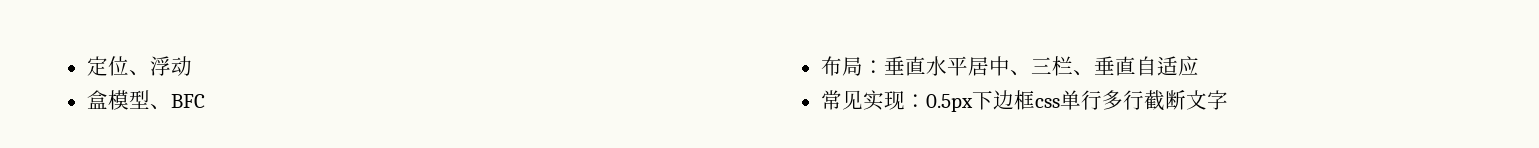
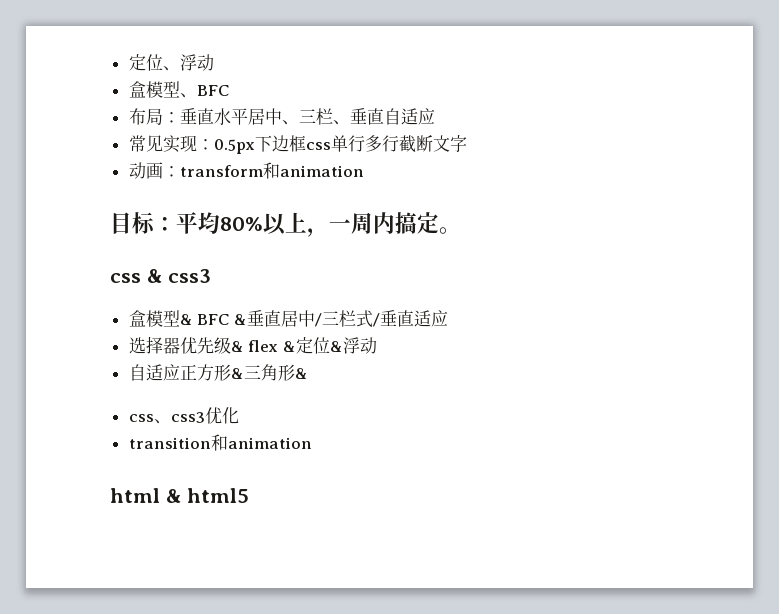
+ 动画：transform和animation
+ 目标：平均80%以上，一周内搞定。
+ css & css3
+ 盒模型& BFC &垂直居中/三栏式/垂直适应
+ 选择器优先级& flex &定位&浮动
+ 自适应正方形&三角形&
+ css、css3优化
+ transition和animation
+ html & html5

